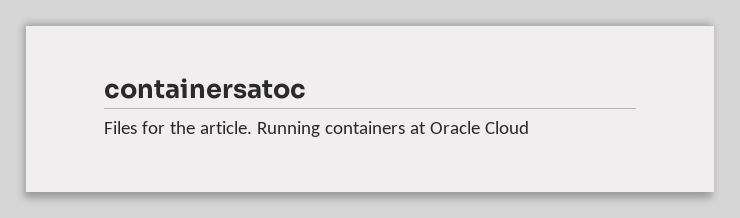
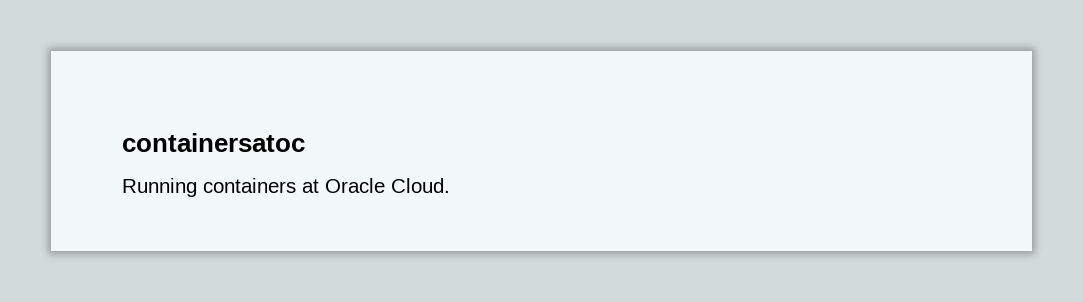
- Files for the article. Running containers at Oracle Cloud
+ Running containers at Oracle Cloud.

